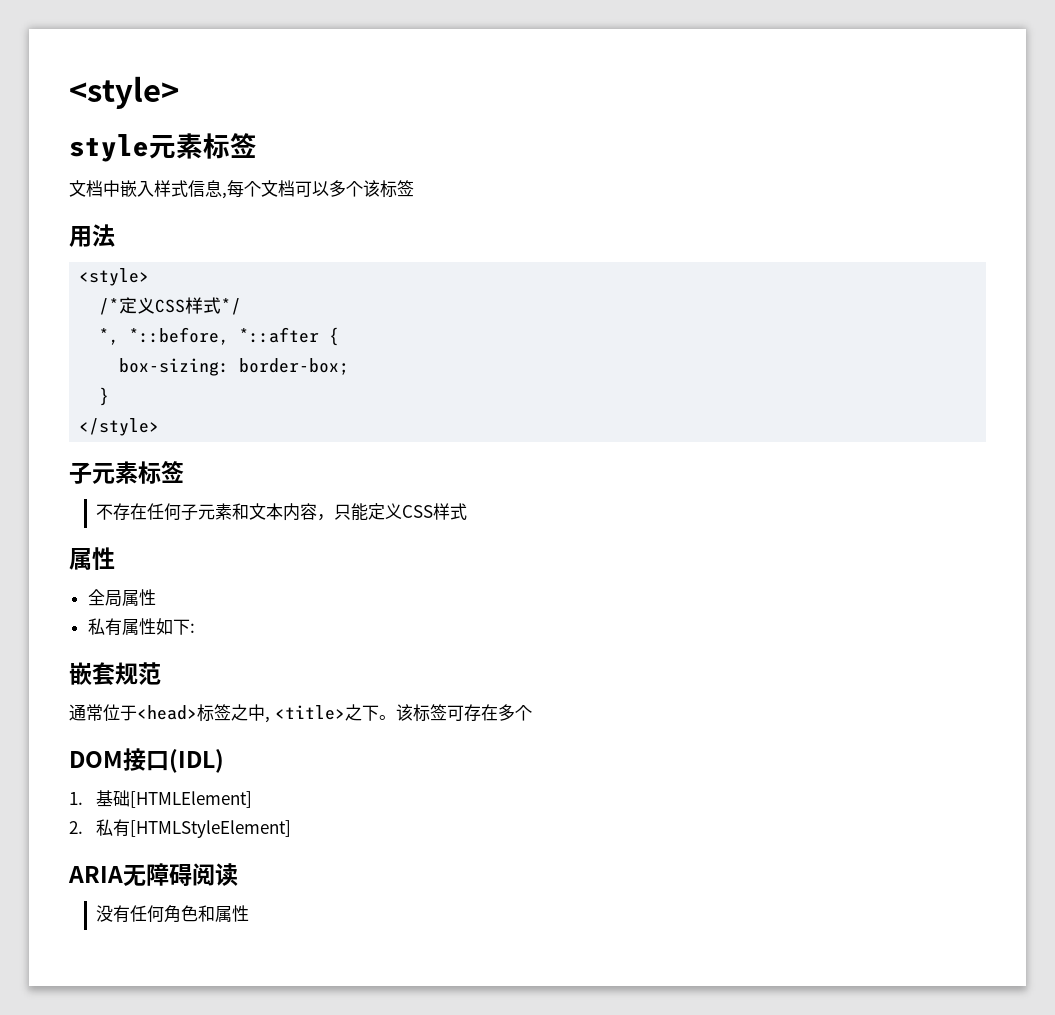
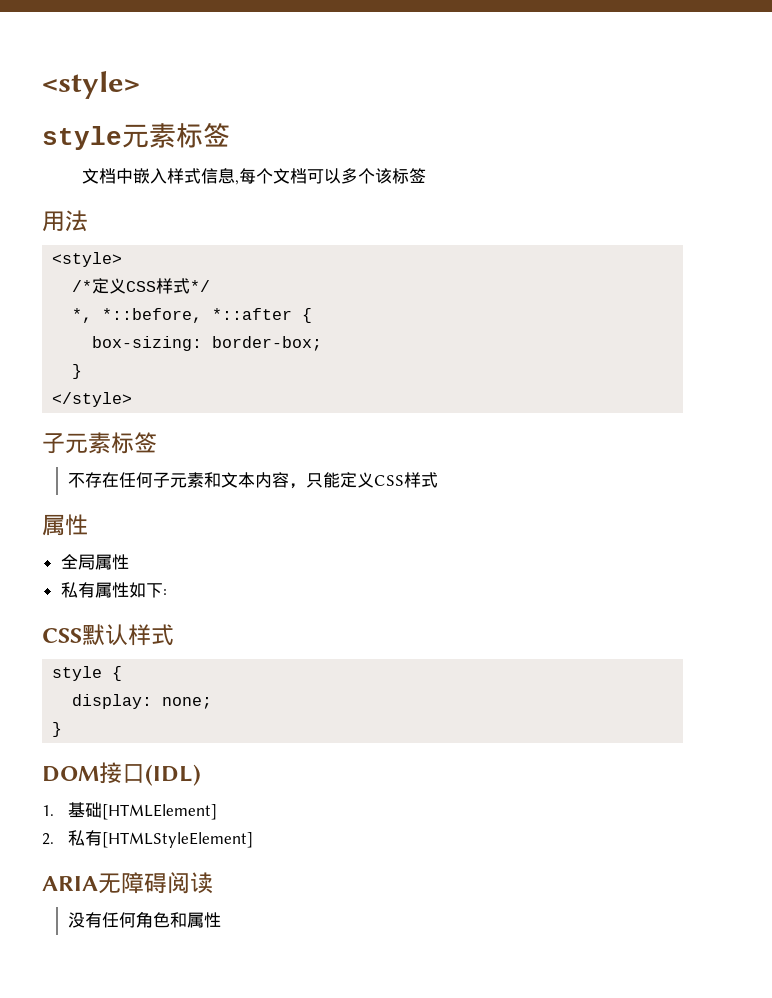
- 嵌套规范
- 通常位于<head>标签之中, <title>之下。该标签可存在多个
+ CSS默认样式
+ style {
+ display: none;
+ }

